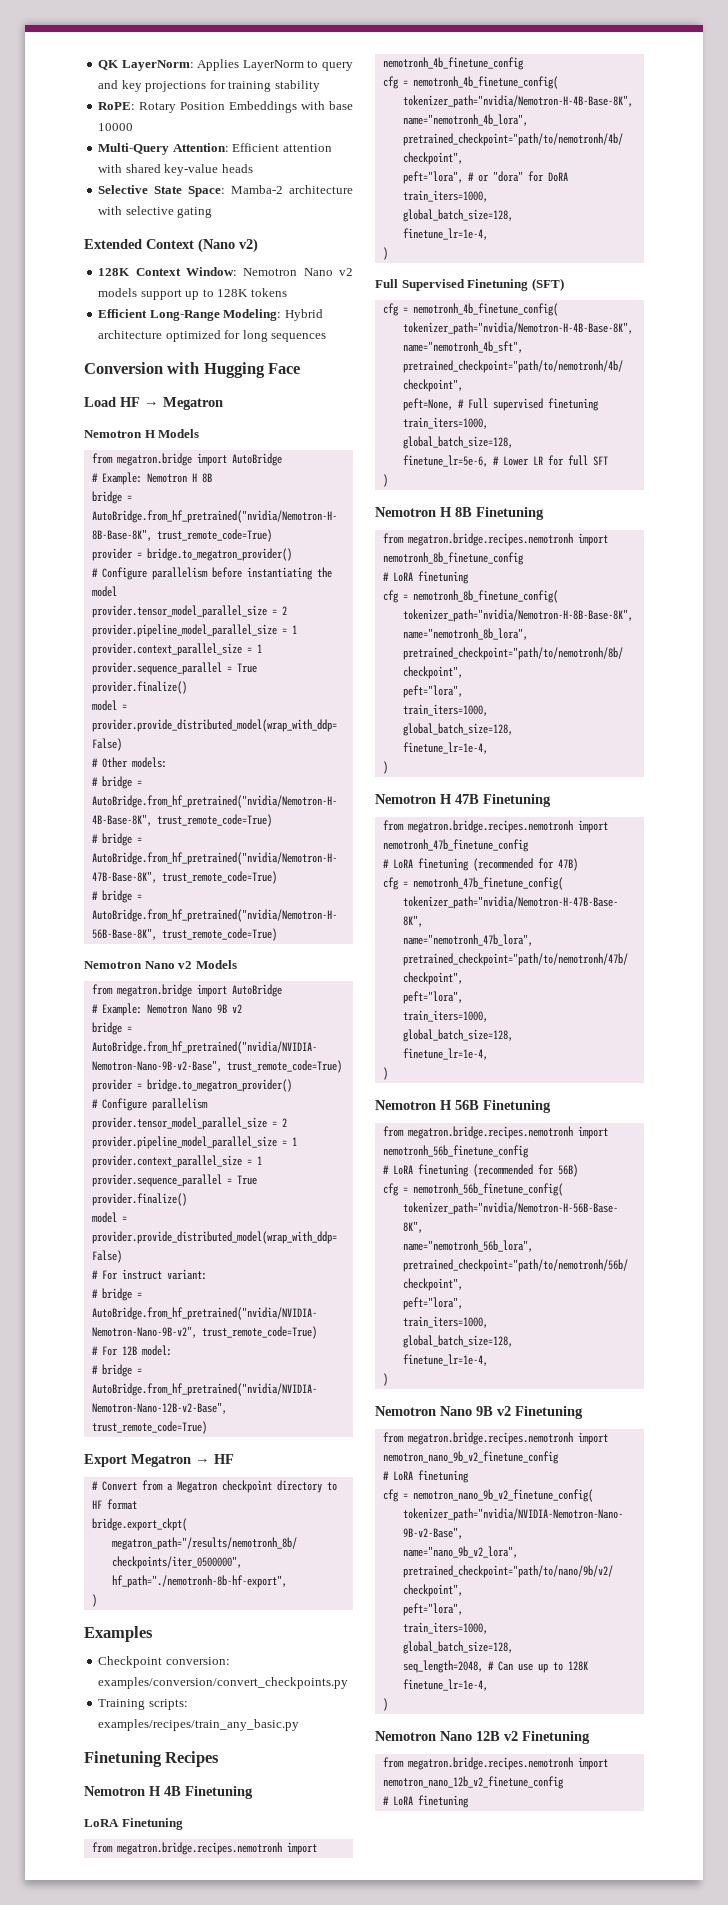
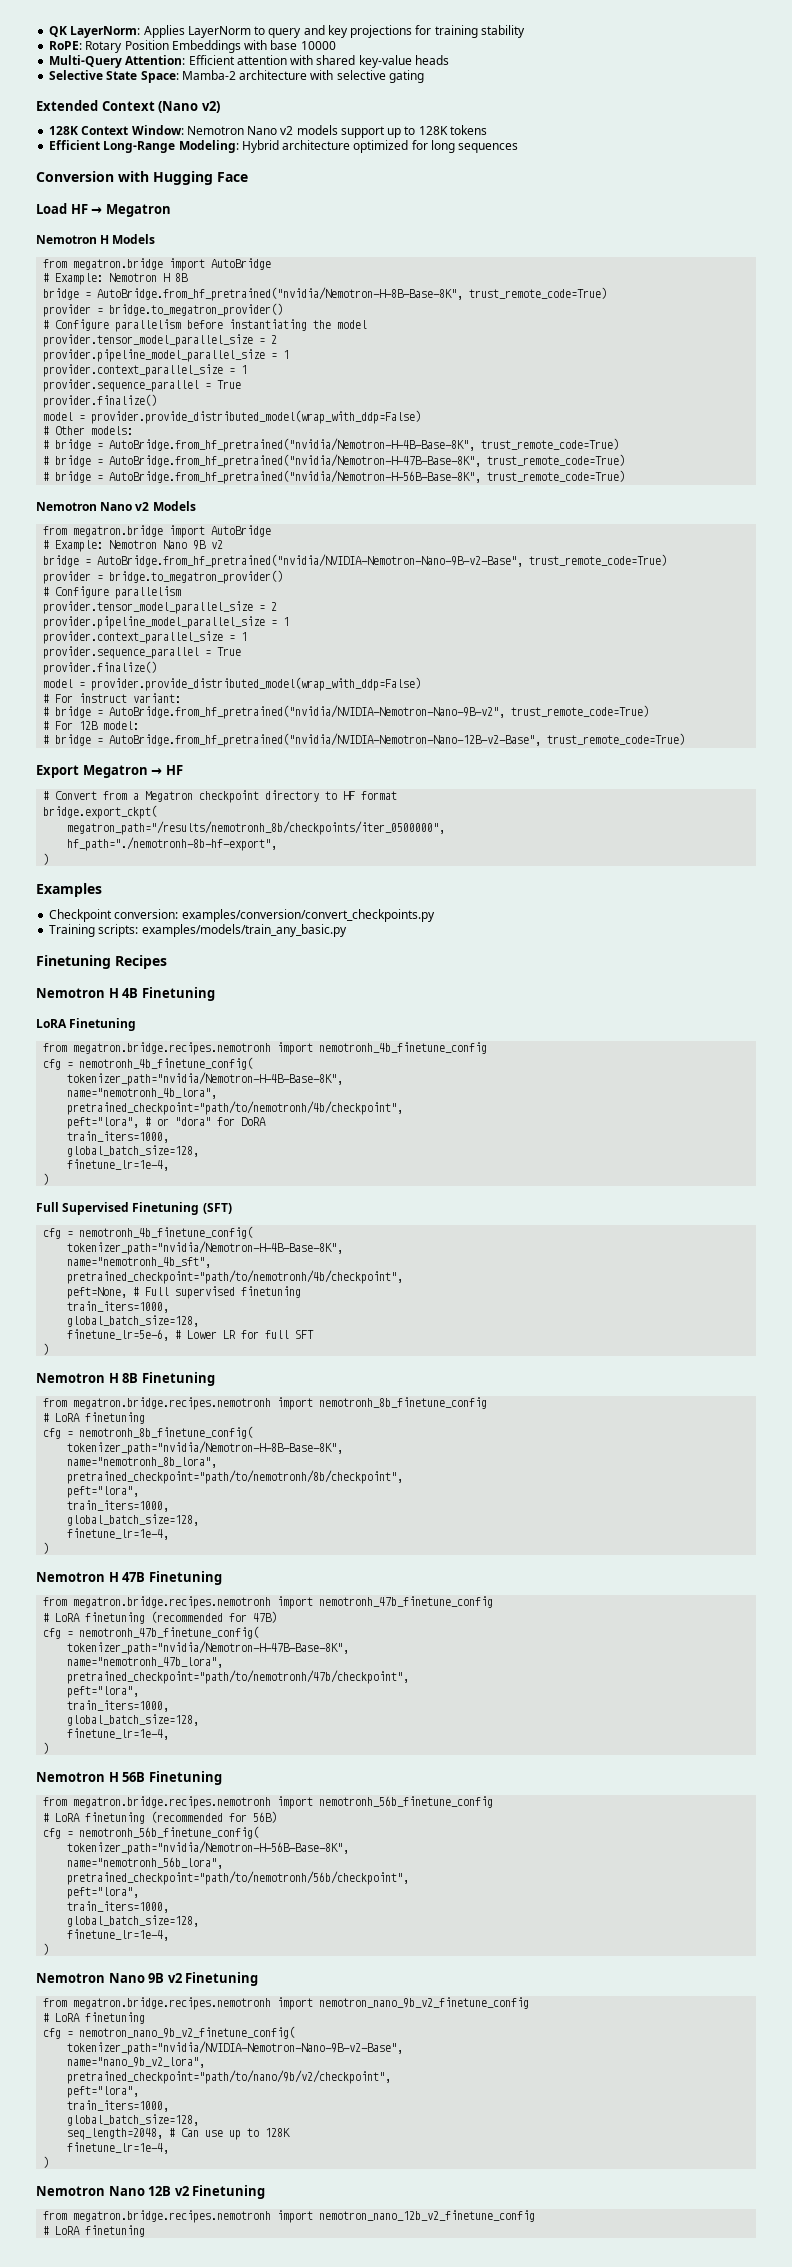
- Training scripts: examples/recipes/train_any_basic.py
+ Training scripts: examples/models/train_any_basic.py

